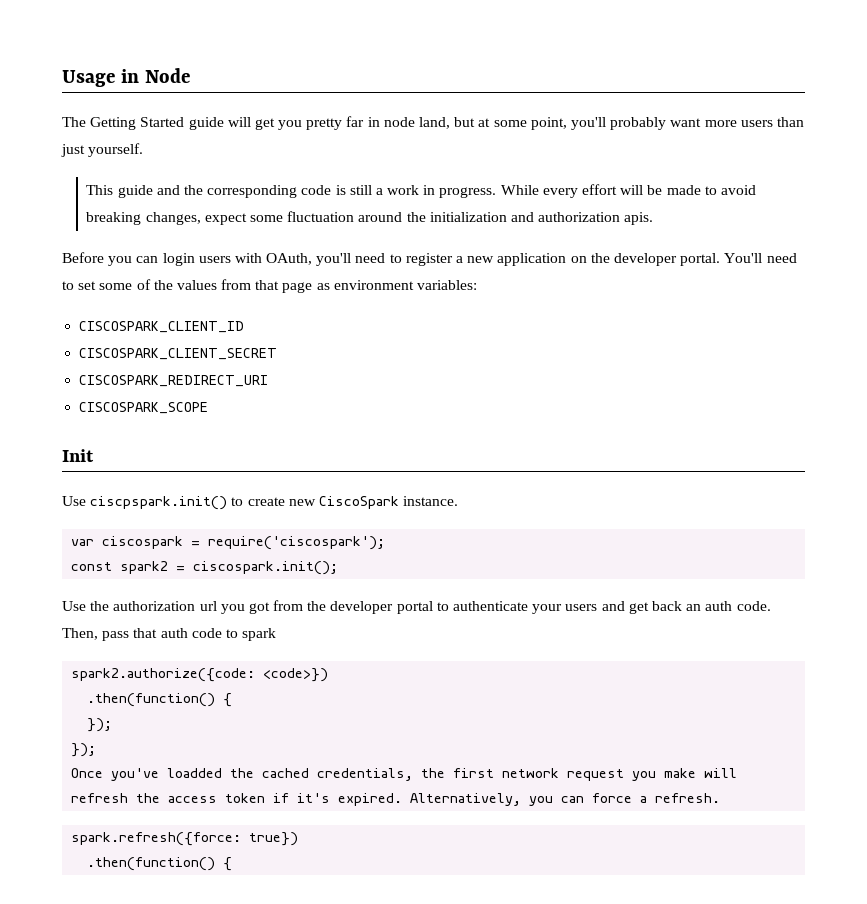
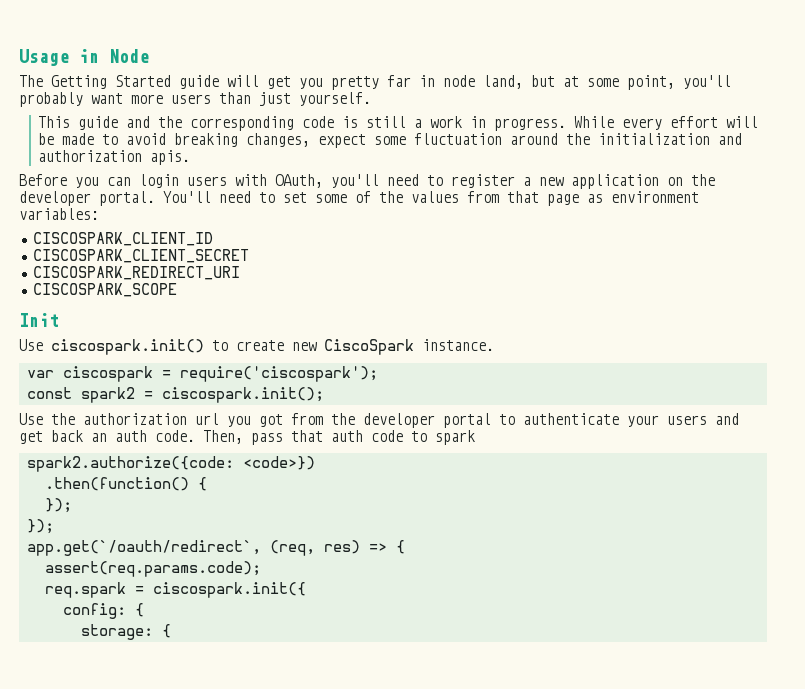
- Use ciscpspark.init() to create new CiscoSpark instance.
+ Use ciscospark.init() to create new CiscoSpark instance.
- Once you've loadded the cached credentials, the first network request you make will refresh the access token if it's expired. Alternatively, you can force a refresh.
- spark.refresh({force: true})
- .then(function() {
+ app.get(`/oauth/redirect`, (req, res) => {
+ assert(req.params.code);
+ req.spark = ciscospark.init({
+ config: {
+ storage: {

